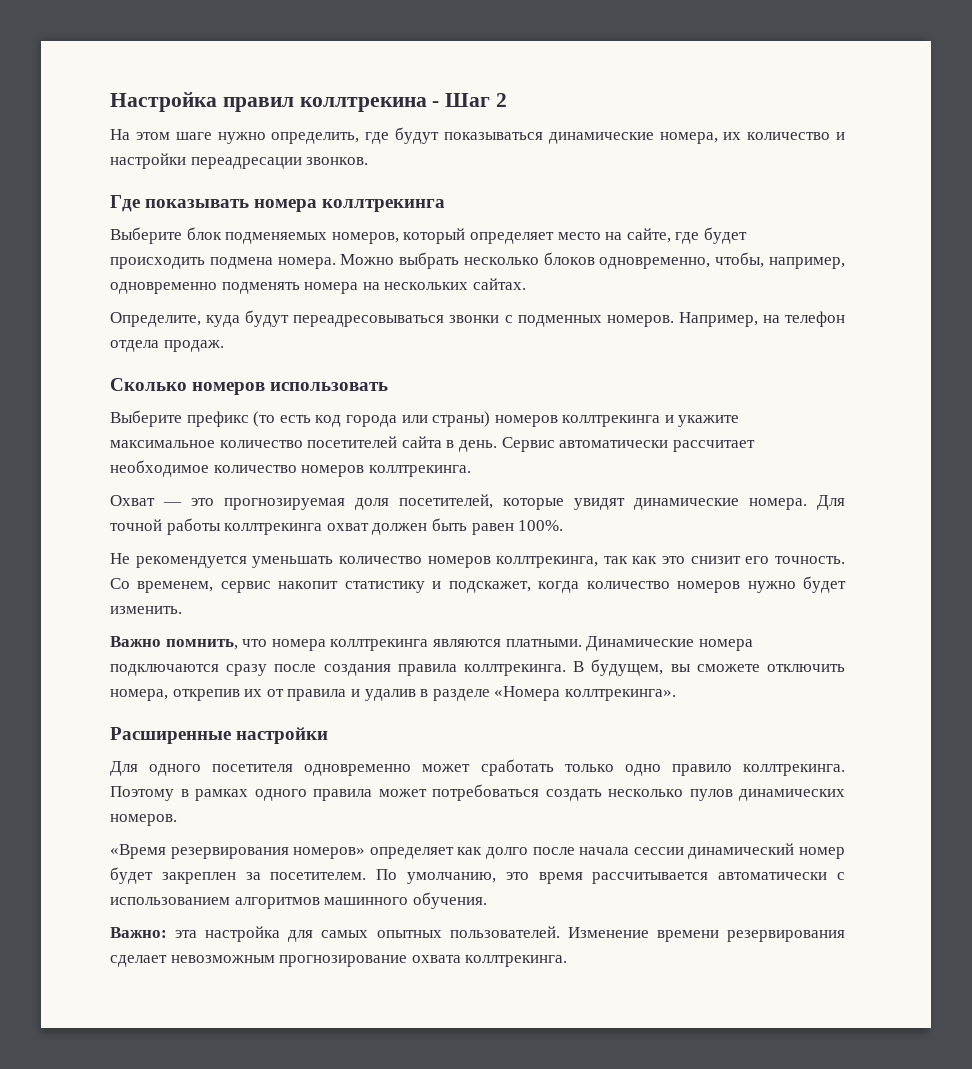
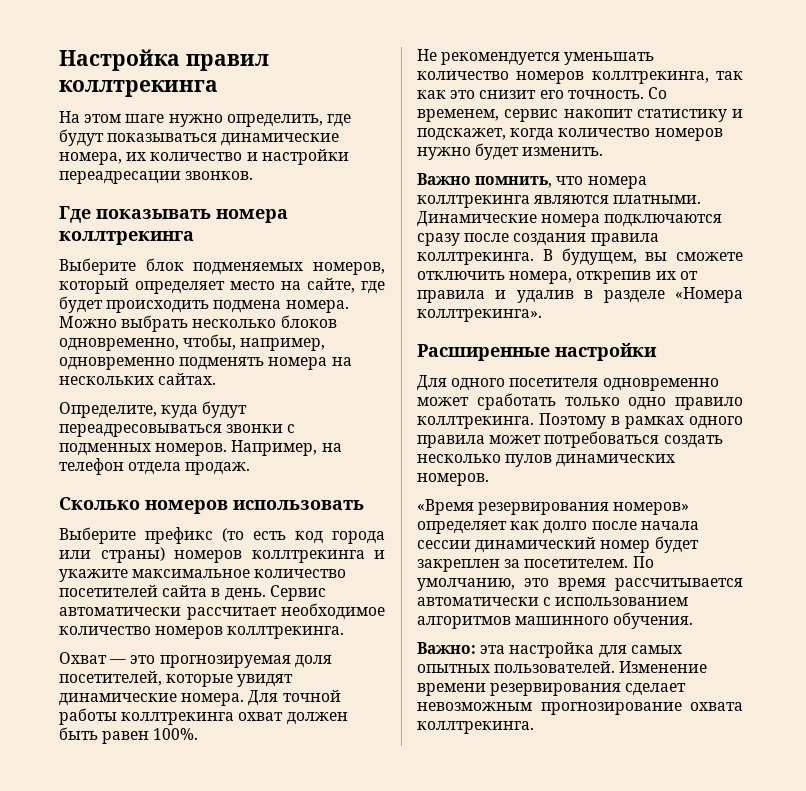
- Настройка правил коллтрекина - Шаг 2
+ Настройка правил коллтрекинга

